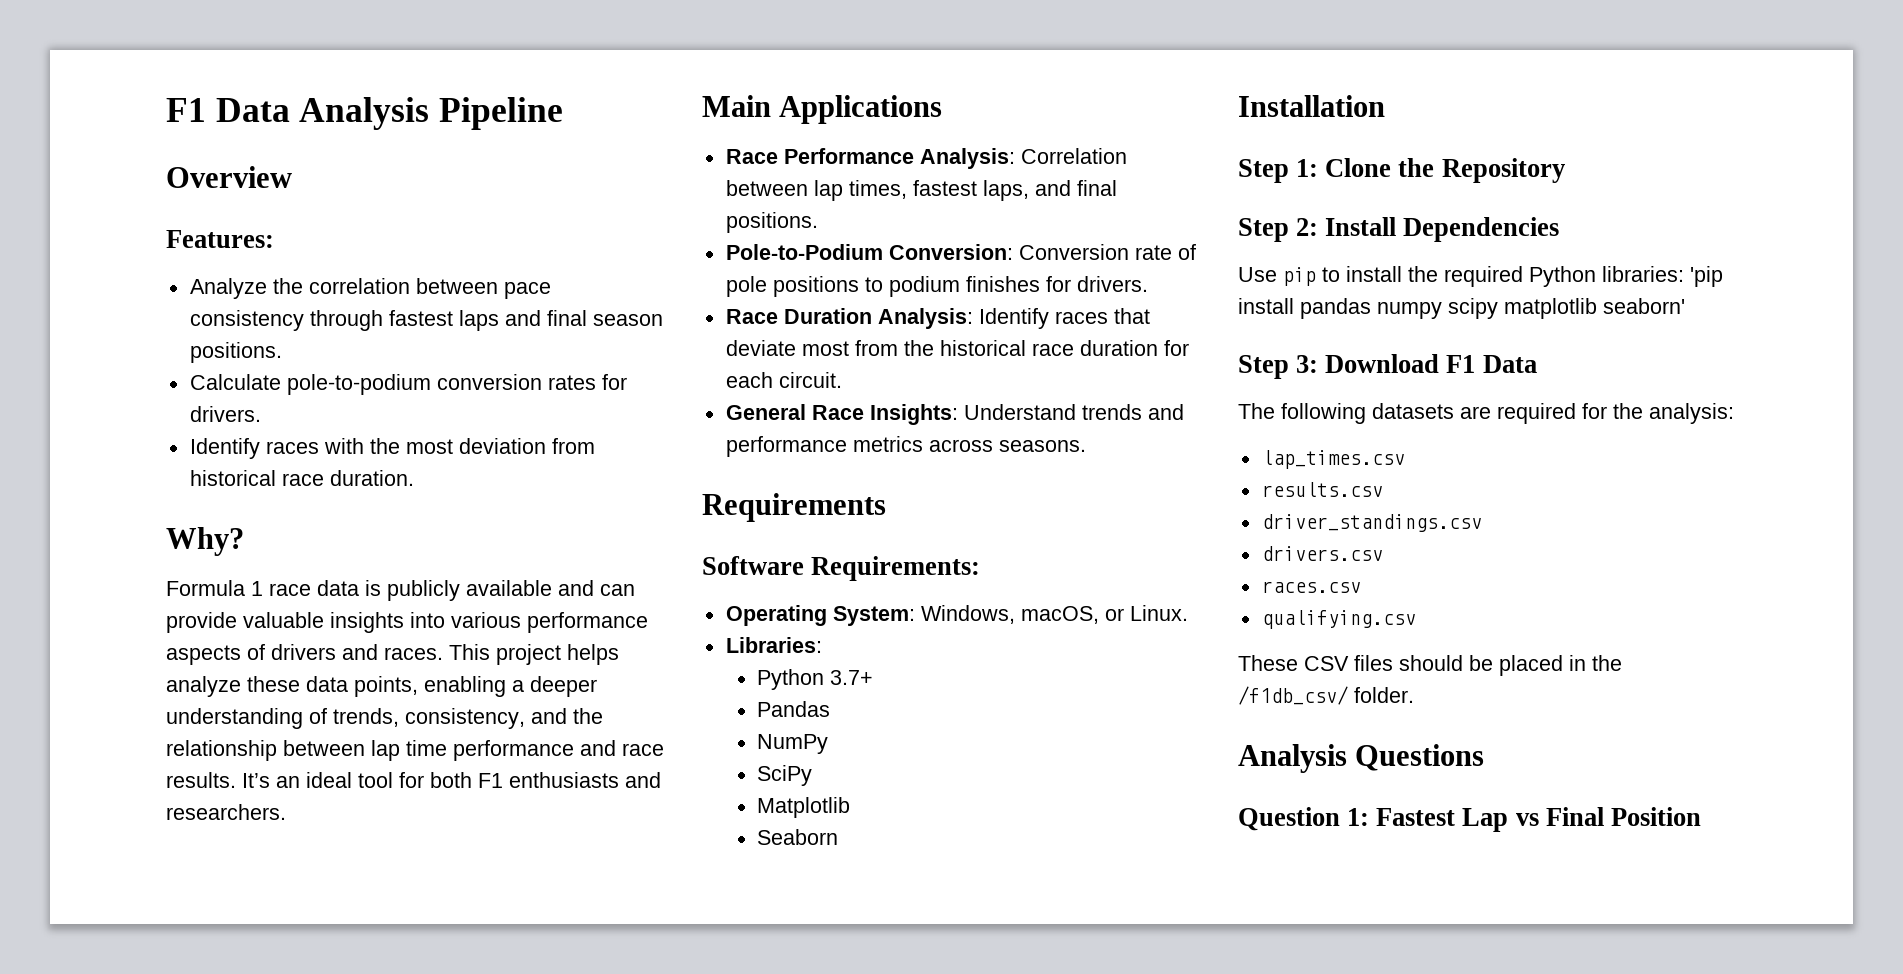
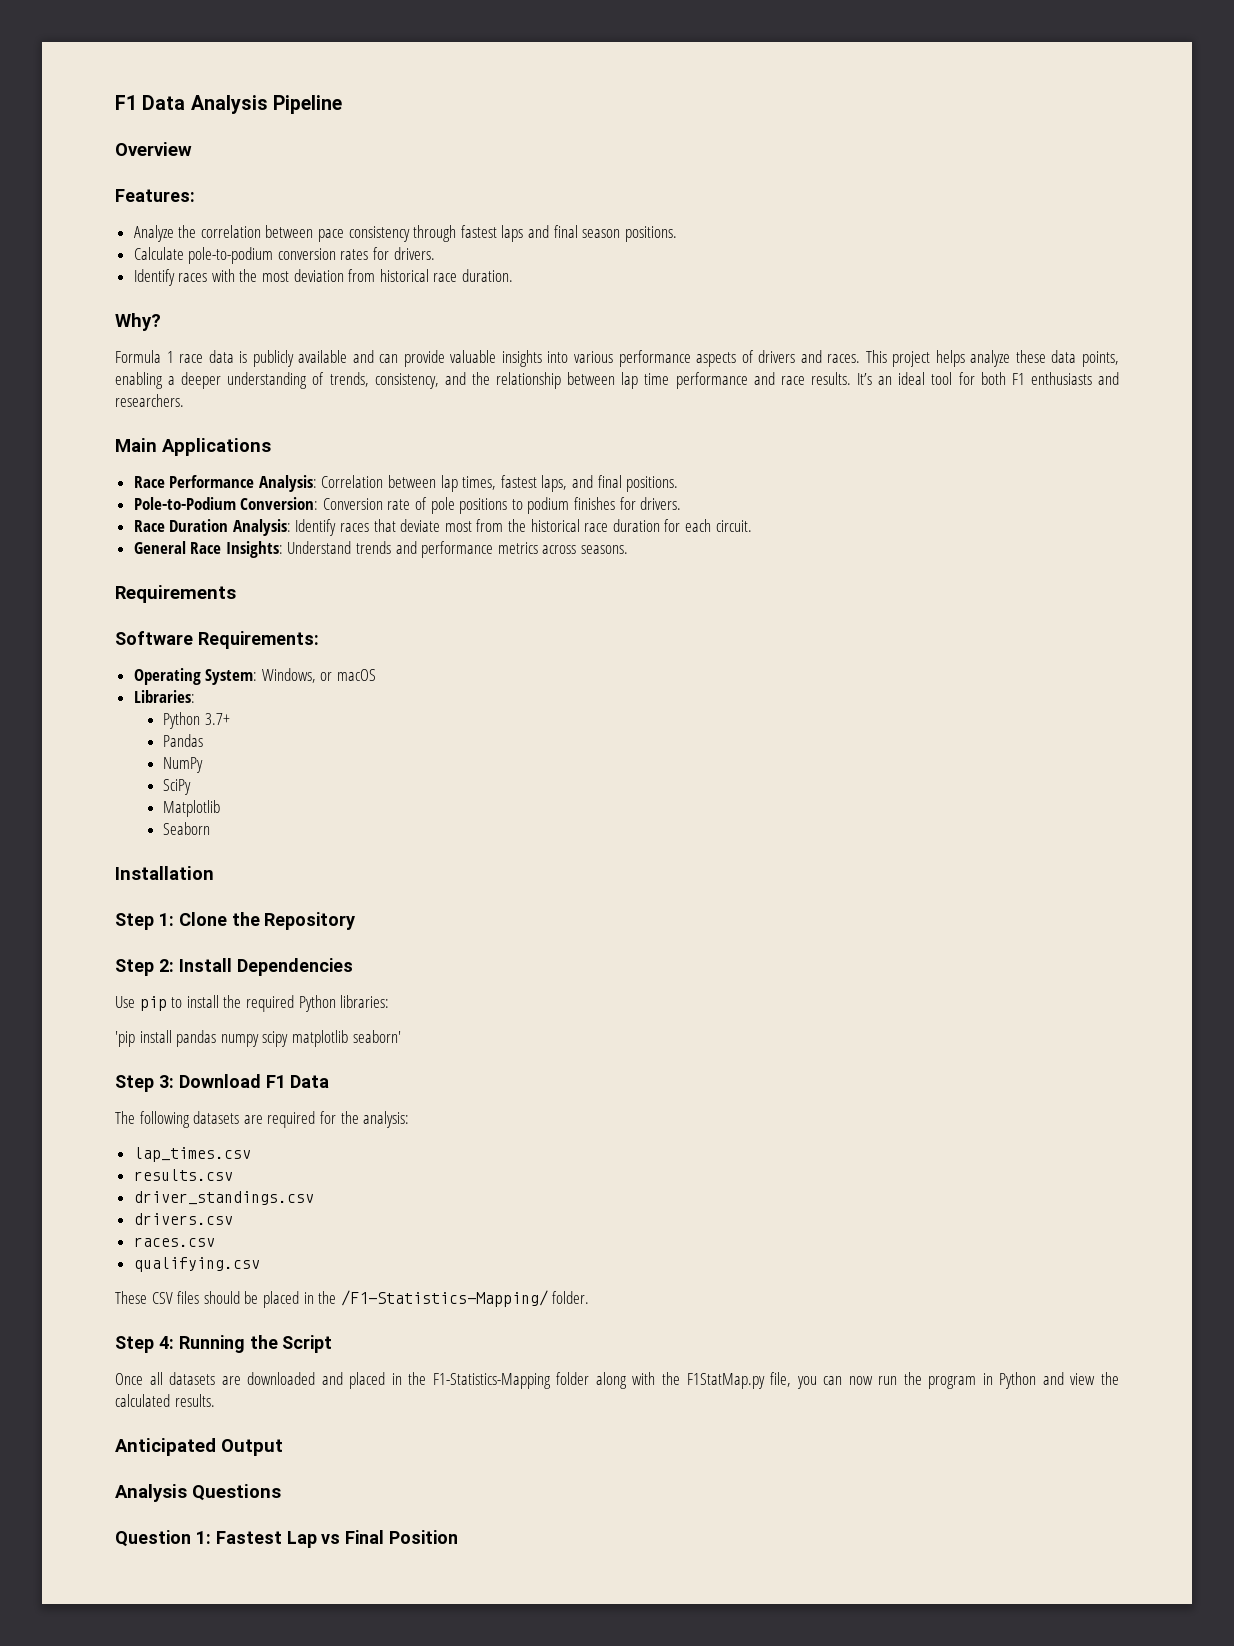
- Operating System: Windows, macOS, or Linux.
+ Operating System: Windows, or macOS
- Use pip to install the required Python libraries: 'pip install pandas numpy scipy matplotlib seaborn'
+ Use pip to install the required Python libraries:
+ 'pip install pandas numpy scipy matplotlib seaborn'
- These CSV files should be placed in the /f1db_csv/ folder.
+ These CSV files should be placed in the /F1-Statistics-Mapping/ folder.
+ Step 4: Running the Script
+ Once all datasets are downloaded and placed in the F1-Statistics-Mapping folder along with the F1StatMap.py file, you can now run the program in Python and view the calculated results.
+ Anticipated Output

